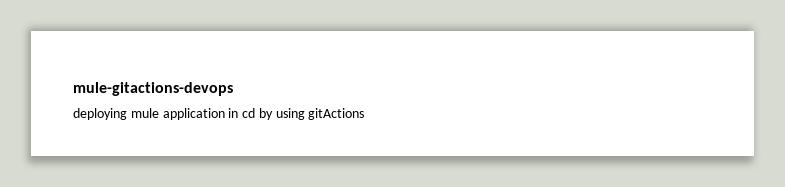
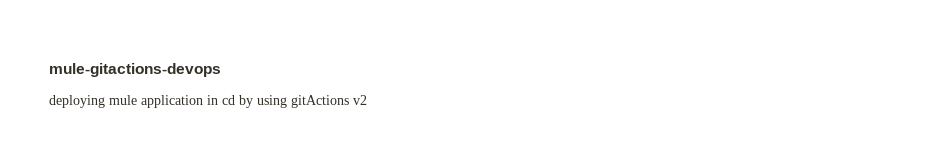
- deploying mule application in cd by using gitActions
+ deploying mule application in cd by using gitActions v2

